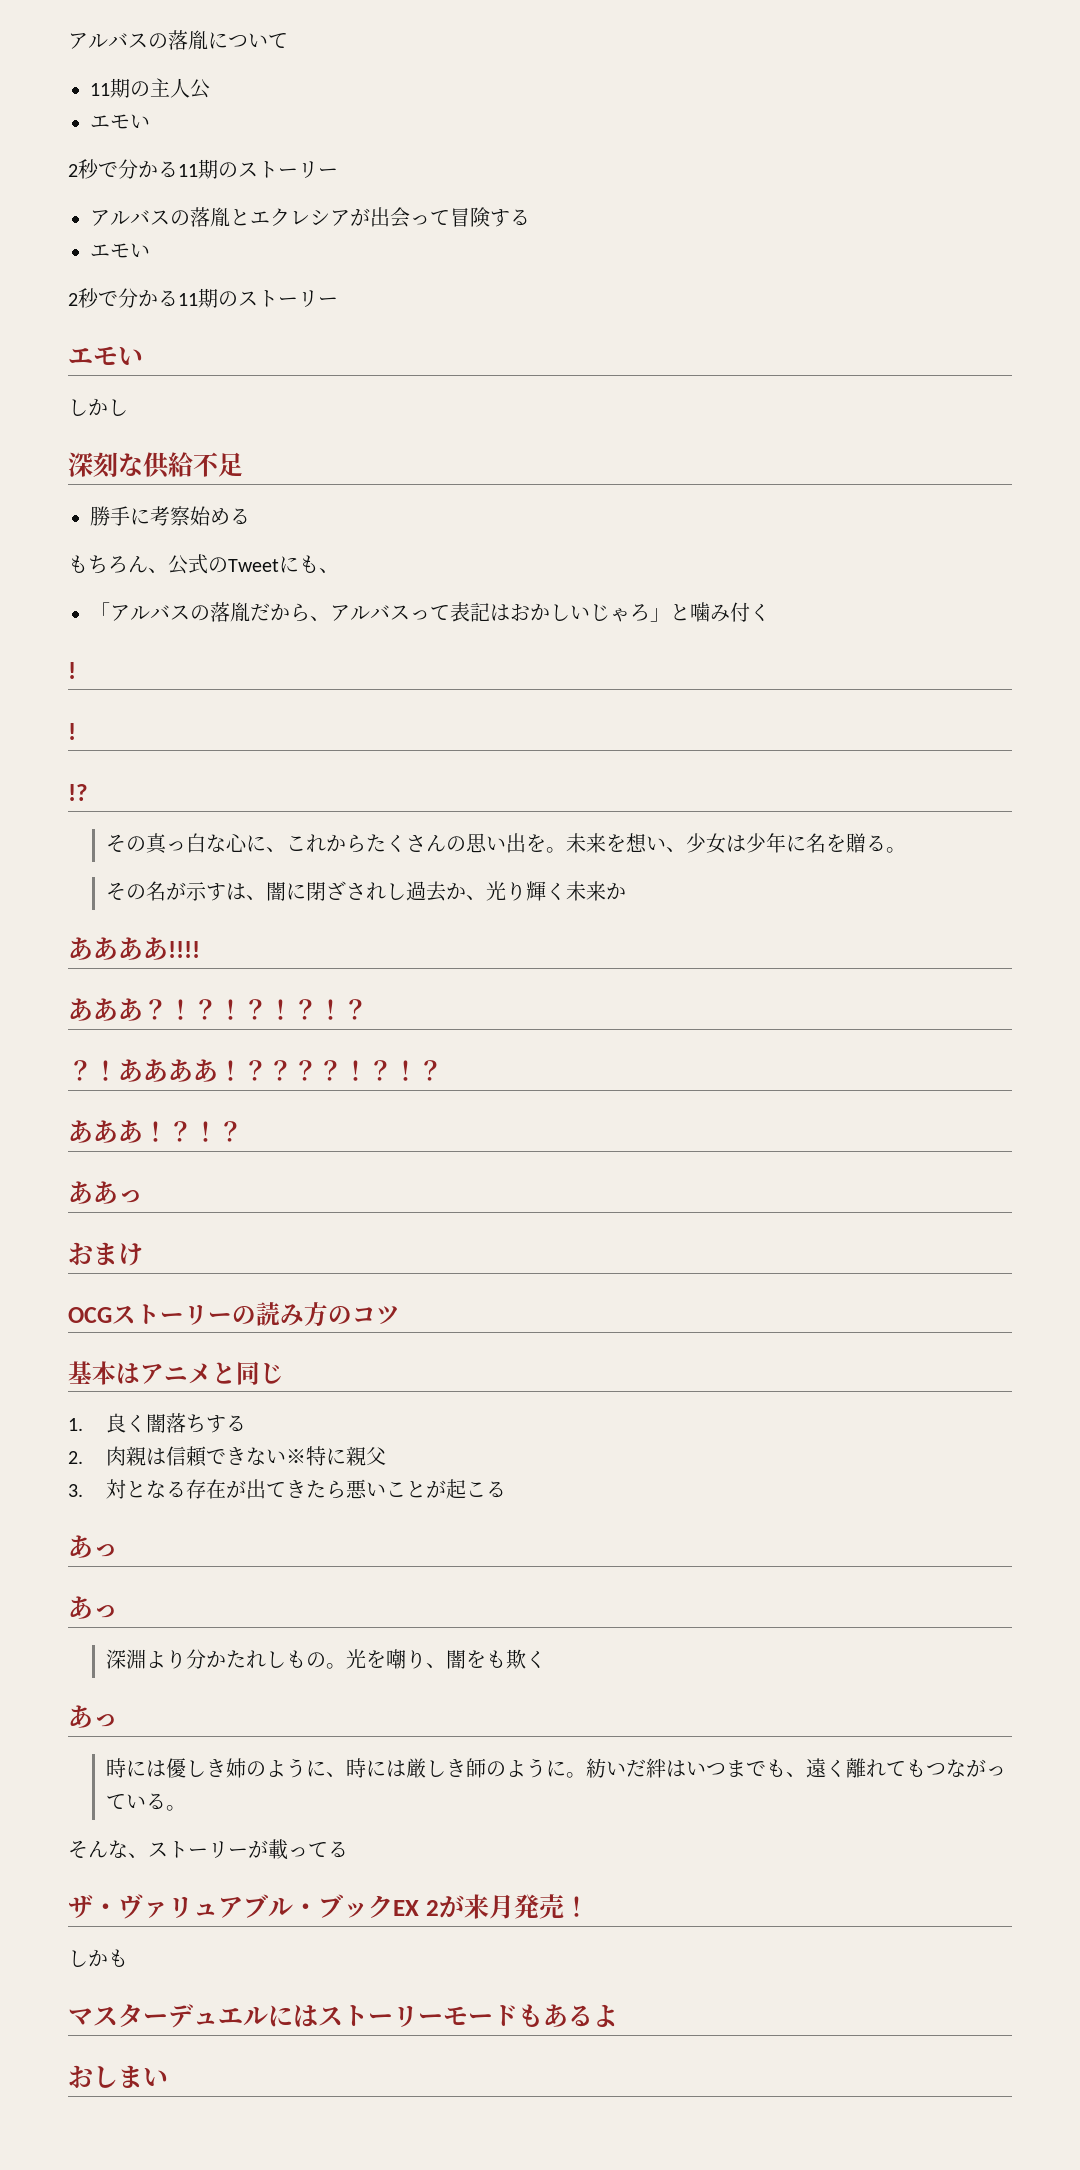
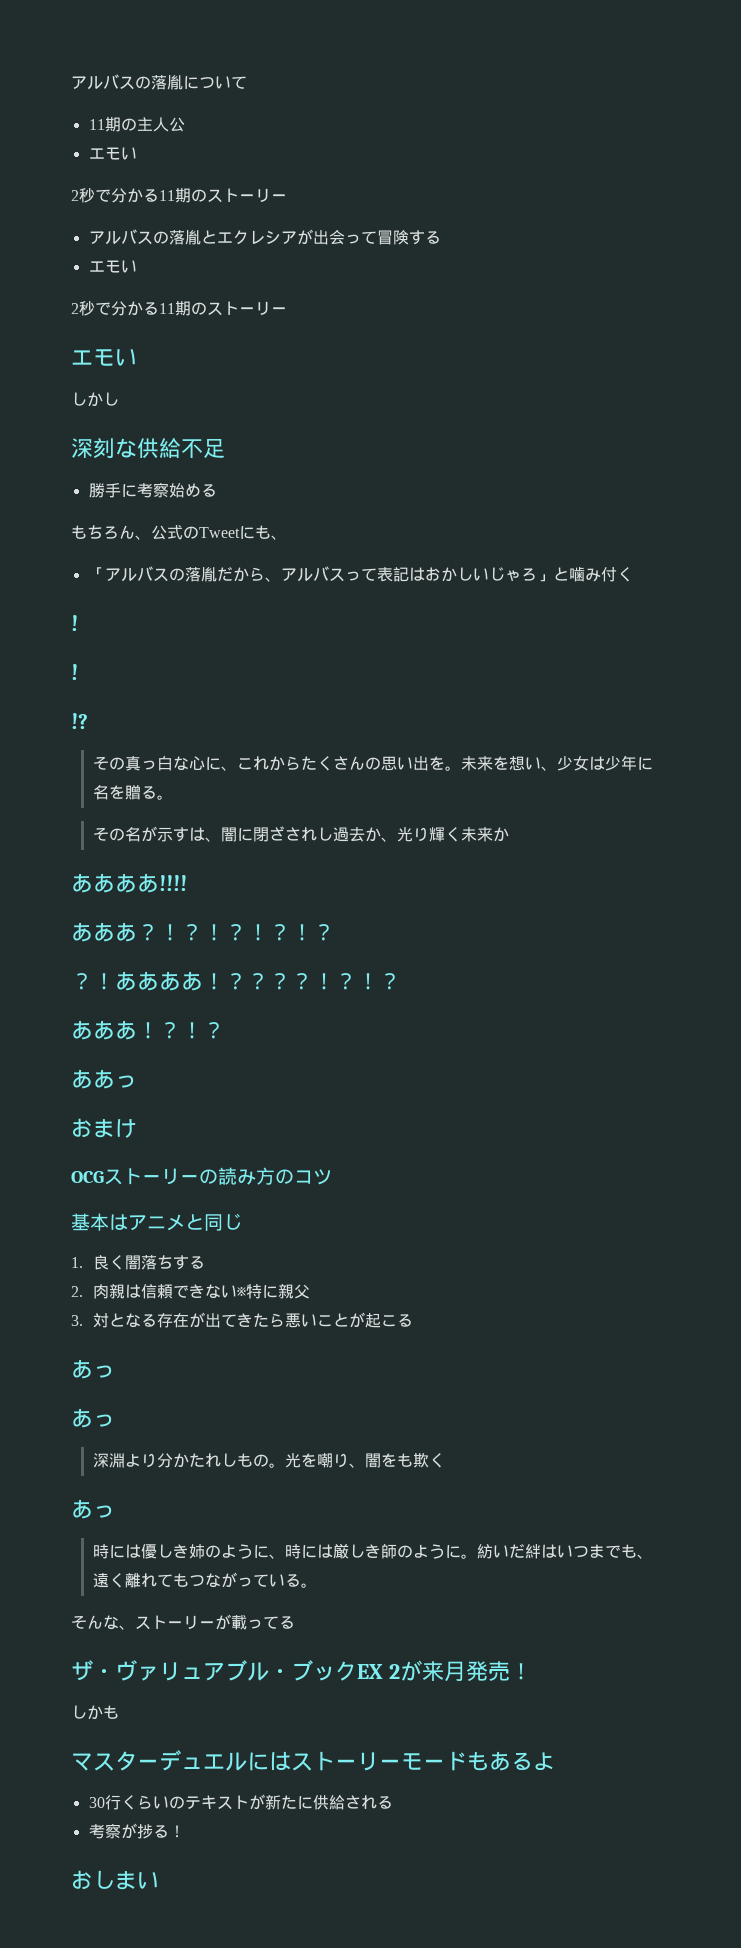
+ 30行くらいのテキストが新たに供給される
+ 考察が捗る！

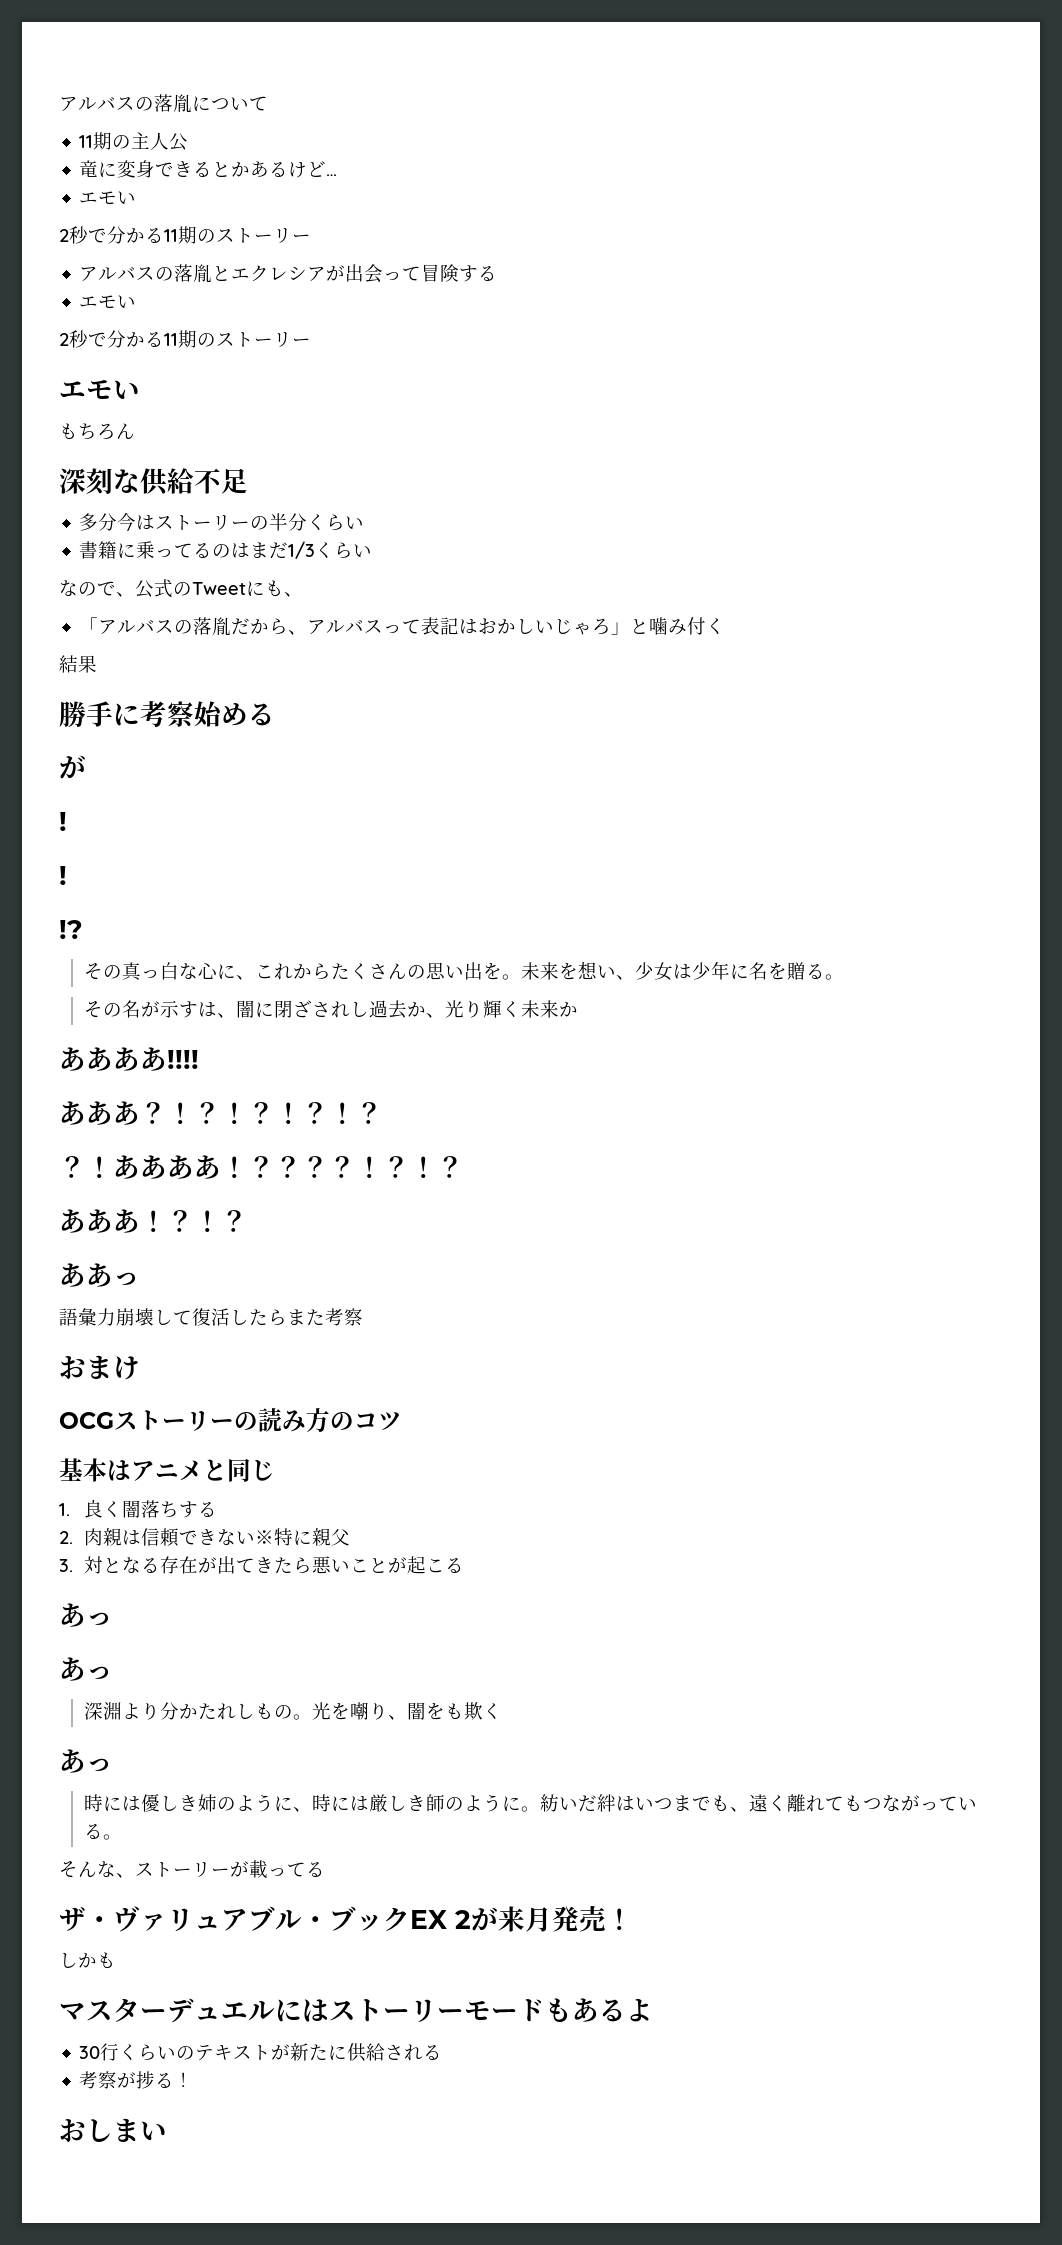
+ 竜に変身できるとかあるけど…
- しかし
+ もちろん
- 勝手に考察始める
- もちろん、公式のTweetにも、
+ 多分今はストーリーの半分くらい
+ 書籍に乗ってるのはまだ1/3くらい
+ なので、公式のTweetにも、
+ 結果
+ 勝手に考察始める
+ が
+ 語彙力崩壊して復活したらまた考察

